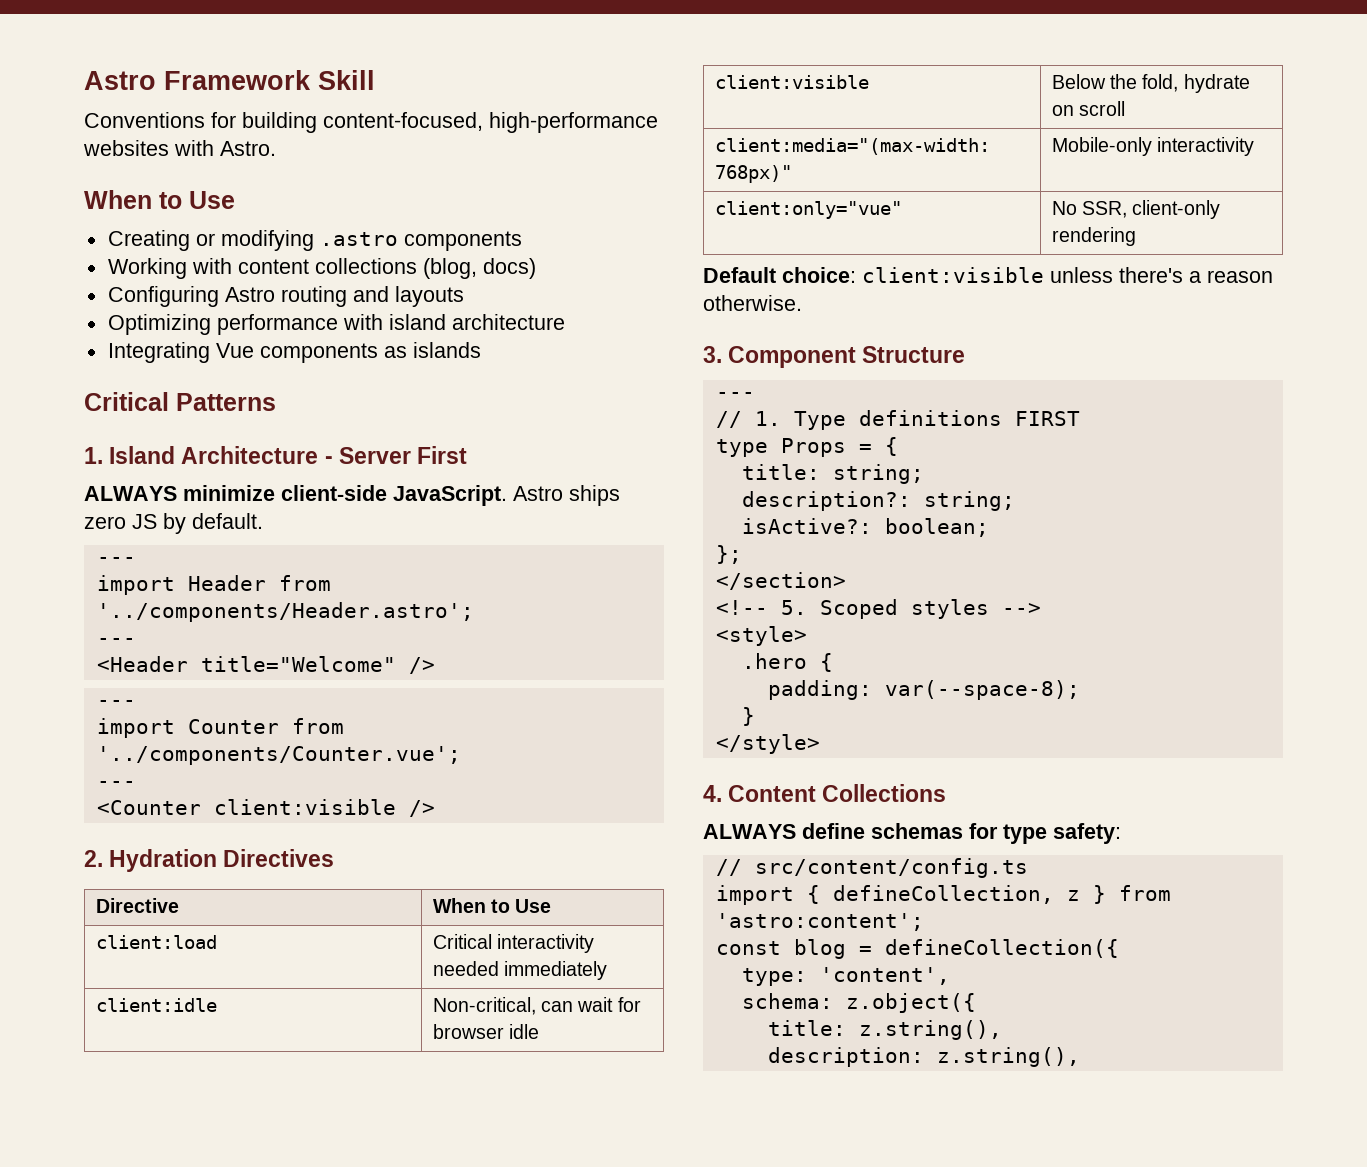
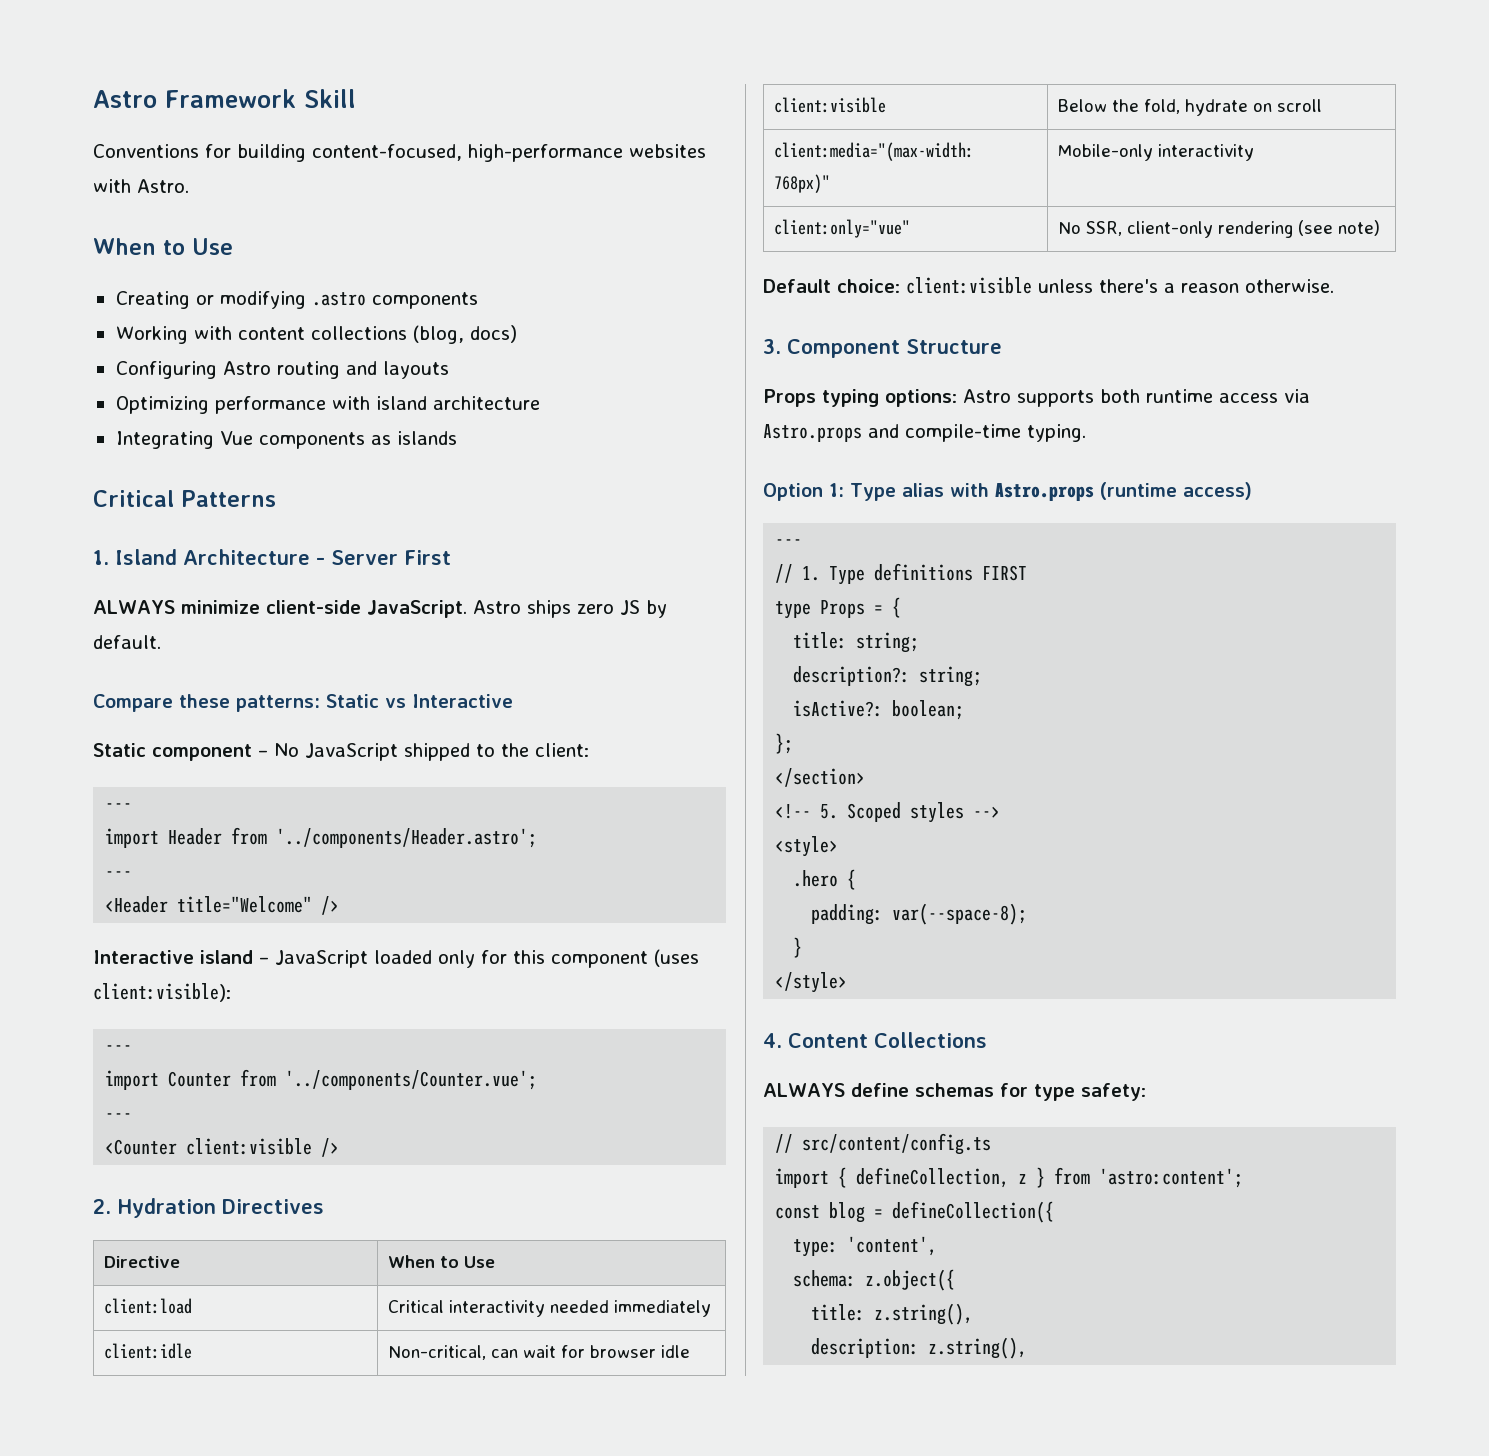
+ Compare these patterns: Static vs Interactive
+ Static component – No JavaScript shipped to the client:
+ Interactive island – JavaScript loaded only for this component (uses client:visible):
- client:only="vue" | No SSR, client-only rendering
+ client:only="vue" | No SSR, client-only rendering (see note)
+ Props typing options: Astro supports both runtime access via Astro.props and compile-time typing.
+ Option 1: Type alias with Astro.props (runtime access)

